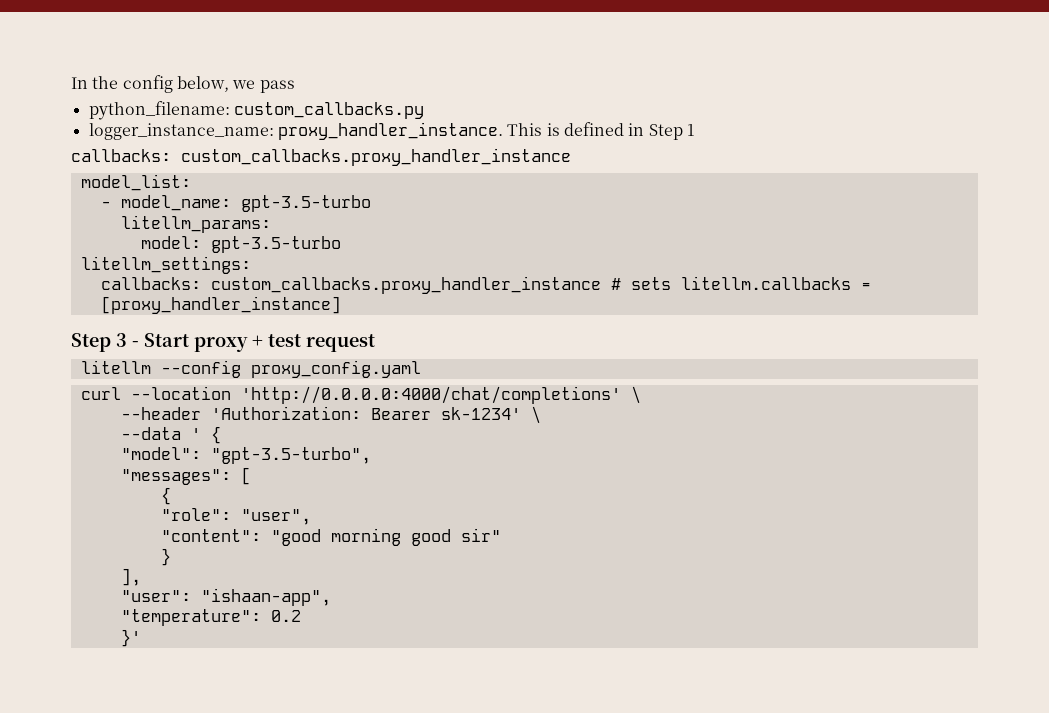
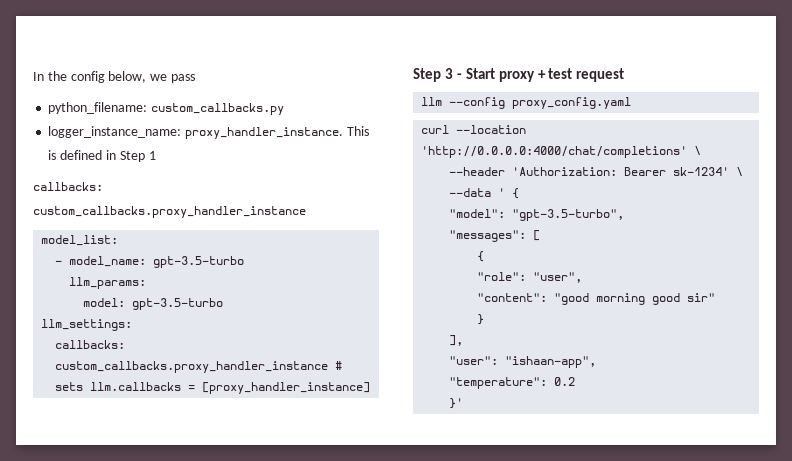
- litellm_params:
+ llm_params:
- litellm_settings:
+ llm_settings:
- callbacks: custom_callbacks.proxy_handler_instance # sets litellm.callbacks = [proxy_handler_instance]
+ callbacks: custom_callbacks.proxy_handler_instance # sets llm.callbacks = [proxy_handler_instance]
- litellm --config proxy_config.yaml
+ llm --config proxy_config.yaml

